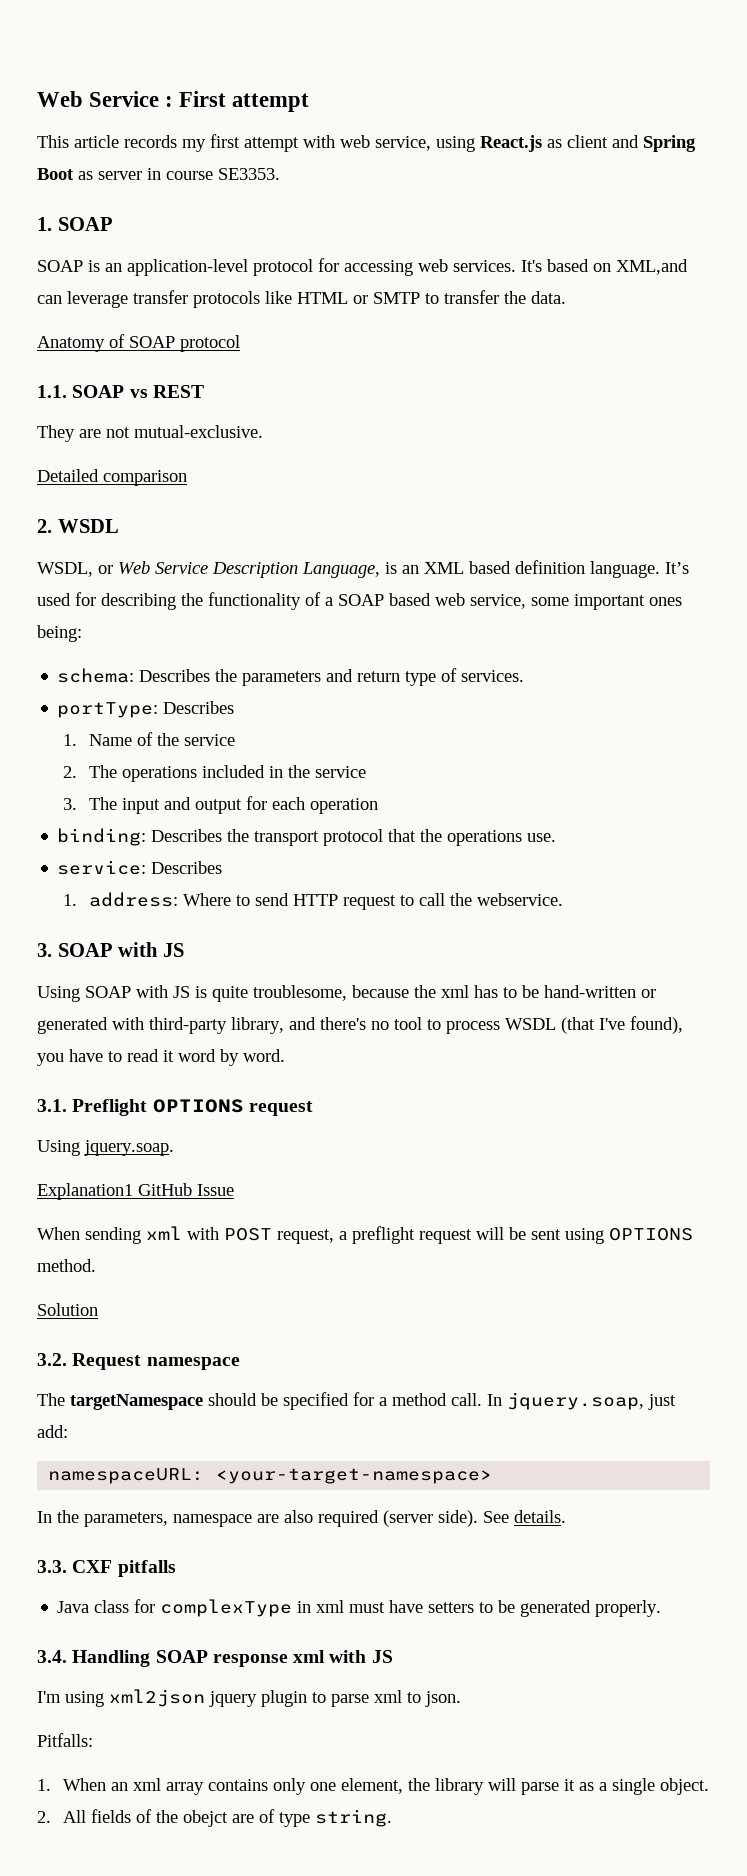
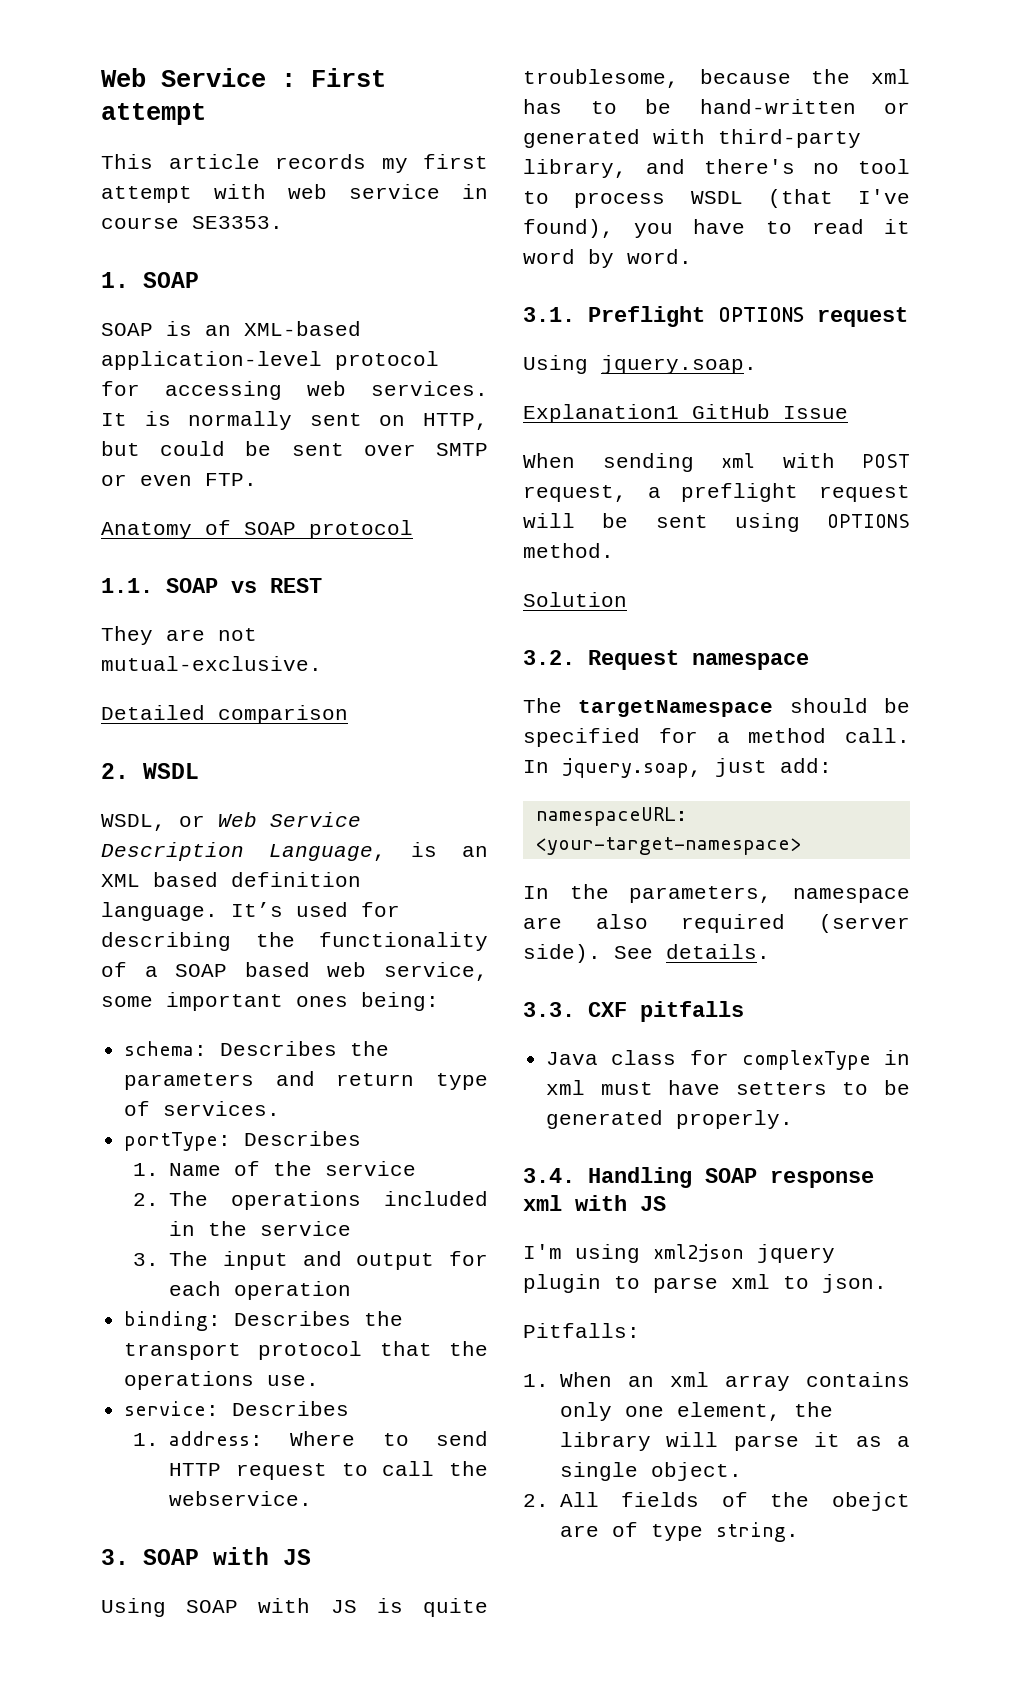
- This article records my first attempt with web service, using React.js as client and Spring Boot as server in course SE3353.
+ This article records my first attempt with web service in course SE3353.
- SOAP is an application-level protocol for accessing web services.
+ SOAP is an XML-based application-level protocol for accessing web services.
- It's based on XML,and can leverage transfer protocols like HTML or SMTP to transfer the data.
+ It is normally sent on HTTP, but could be sent over SMTP or even FTP.

